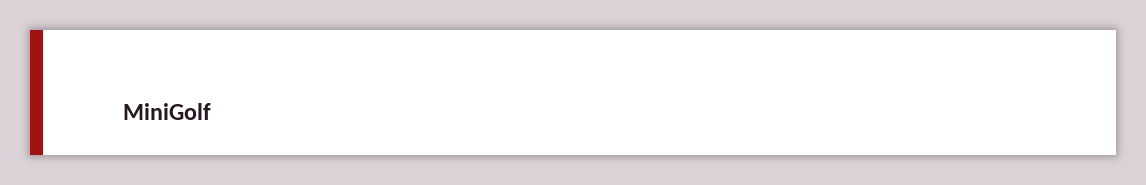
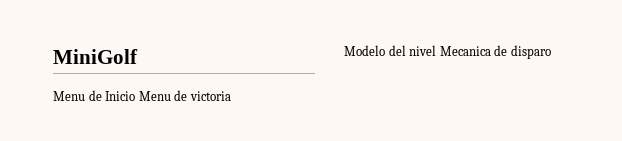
+ Menu de Inicio Menu de victoria
+ Modelo del nivel Mecanica de disparo

